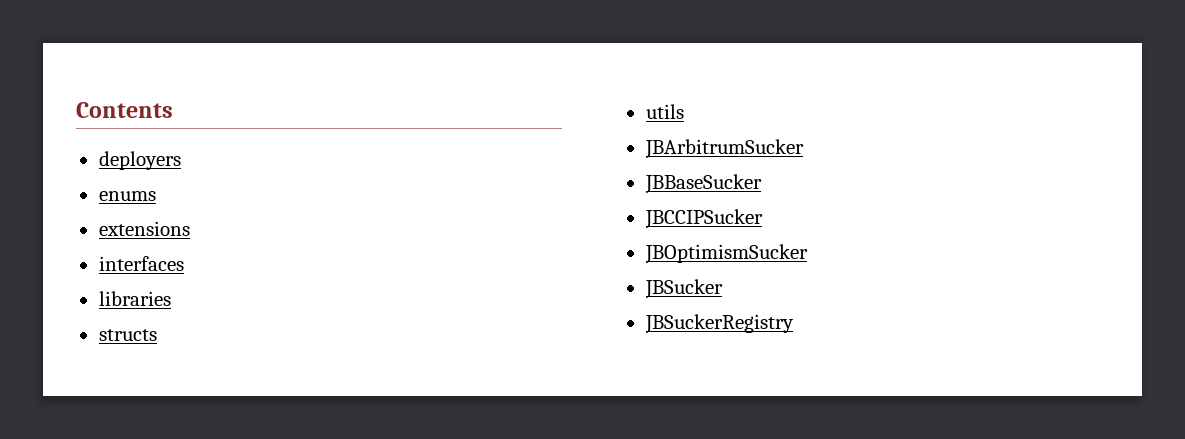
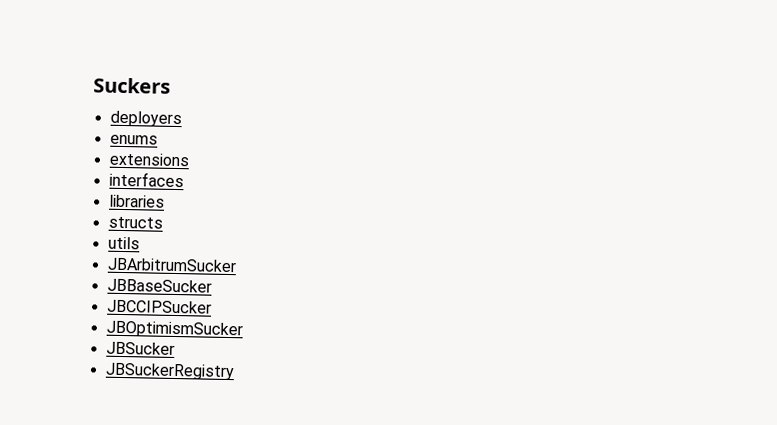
- Contents
+ Suckers

